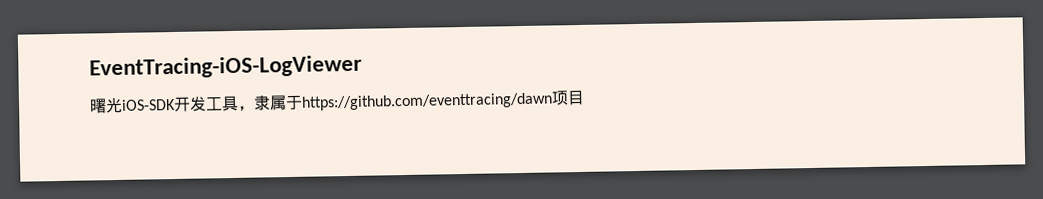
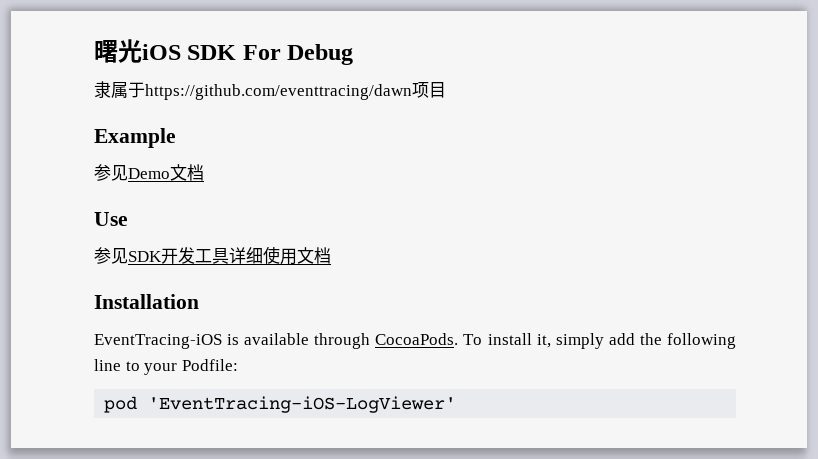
- EventTracing-iOS-LogViewer
- 曙光iOS-SDK开发工具，隶属于https://github.com/eventtracing/dawn项目
+ 曙光iOS SDK For Debug
+ 隶属于https://github.com/eventtracing/dawn项目
+ Example
+ 参见Demo文档
+ Use
+ 参见SDK开发工具详细使用文档
+ Installation
+ EventTracing-iOS is available through CocoaPods. To install it, simply add the following line to your Podfile:
+ pod 'EventTracing-iOS-LogViewer'

